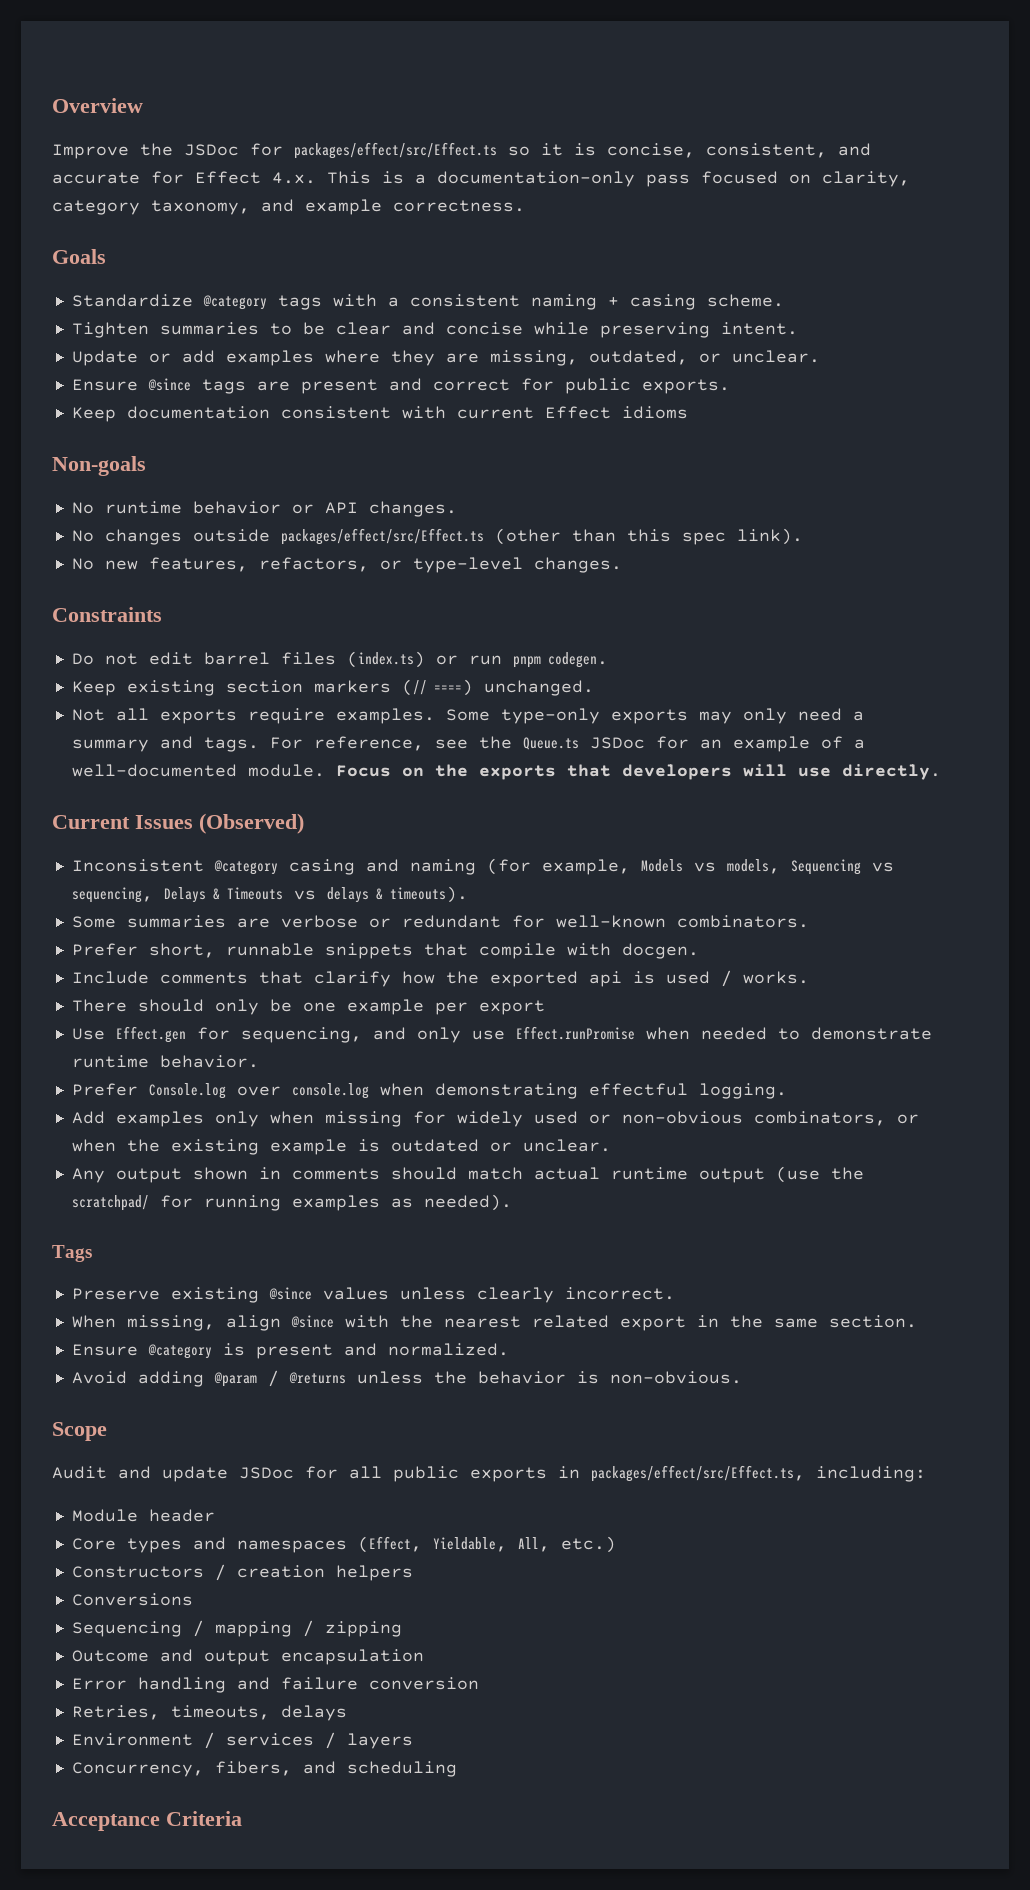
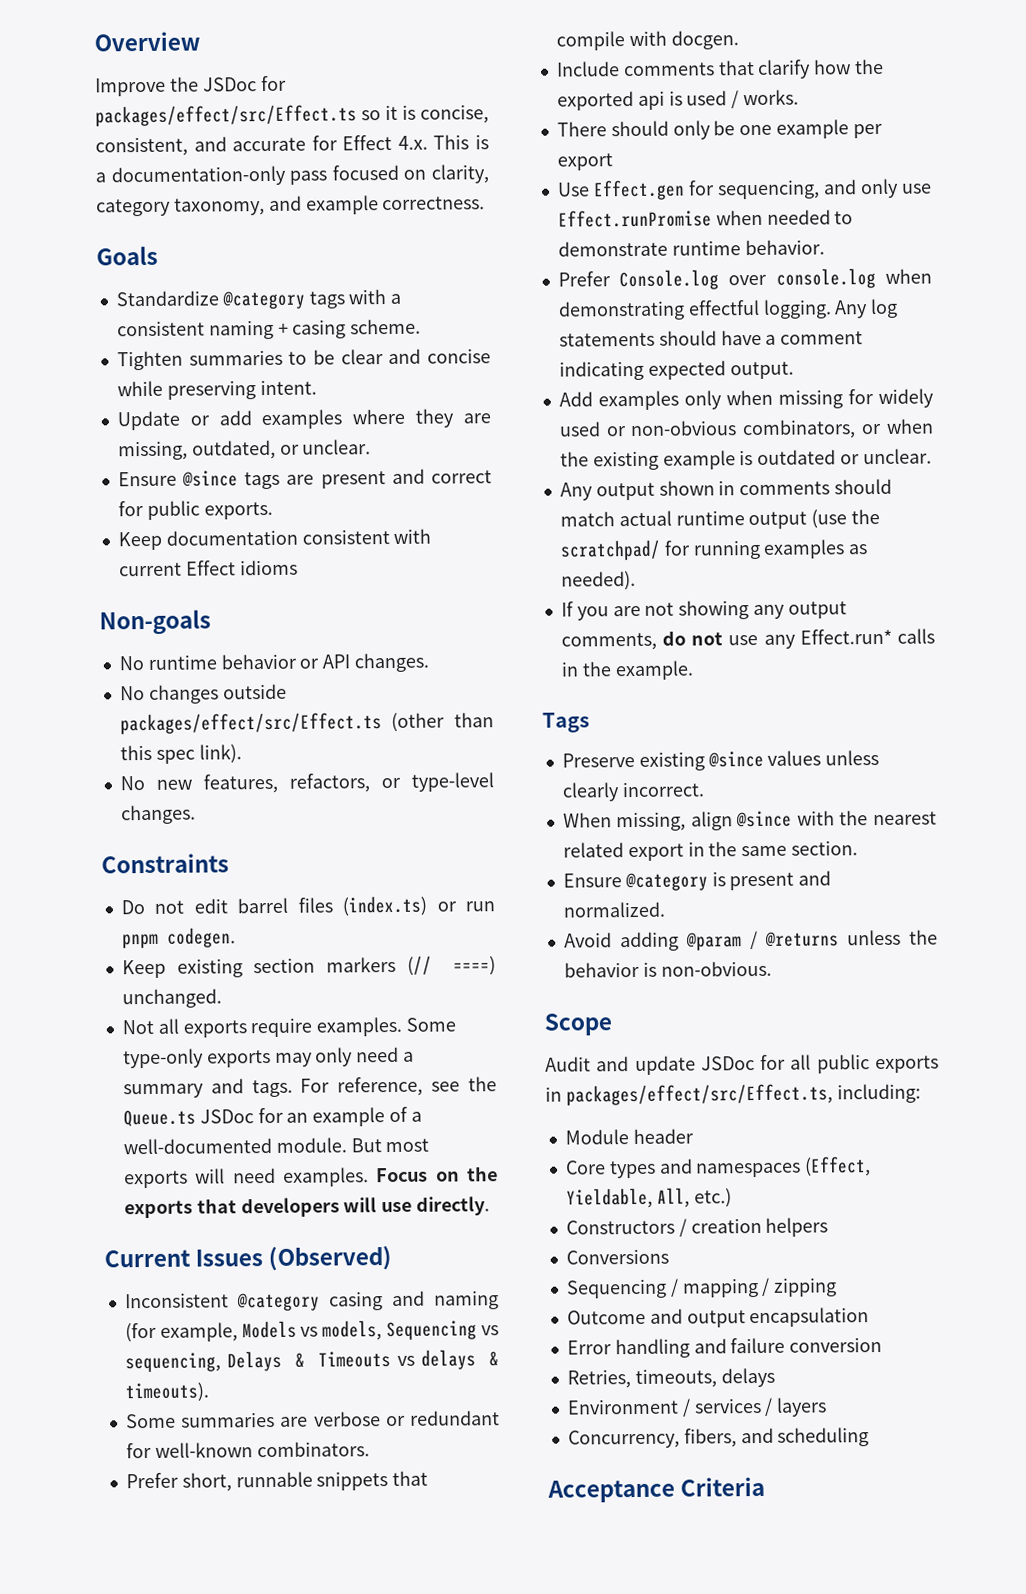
+ But most exports will need examples.
+ Any log statements should have a comment indicating expected output.
+ If you are not showing any output comments, do not use any Effect.run* calls in the example.

